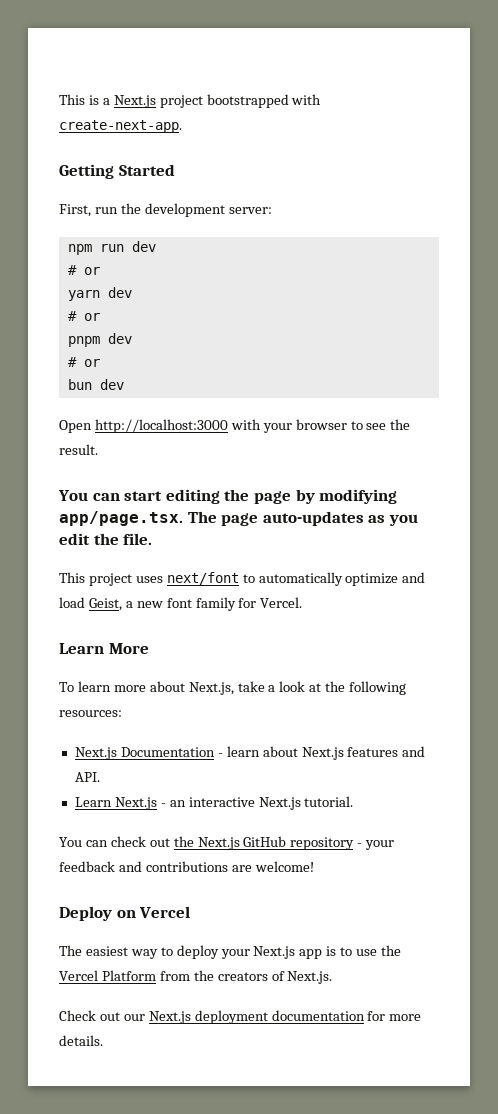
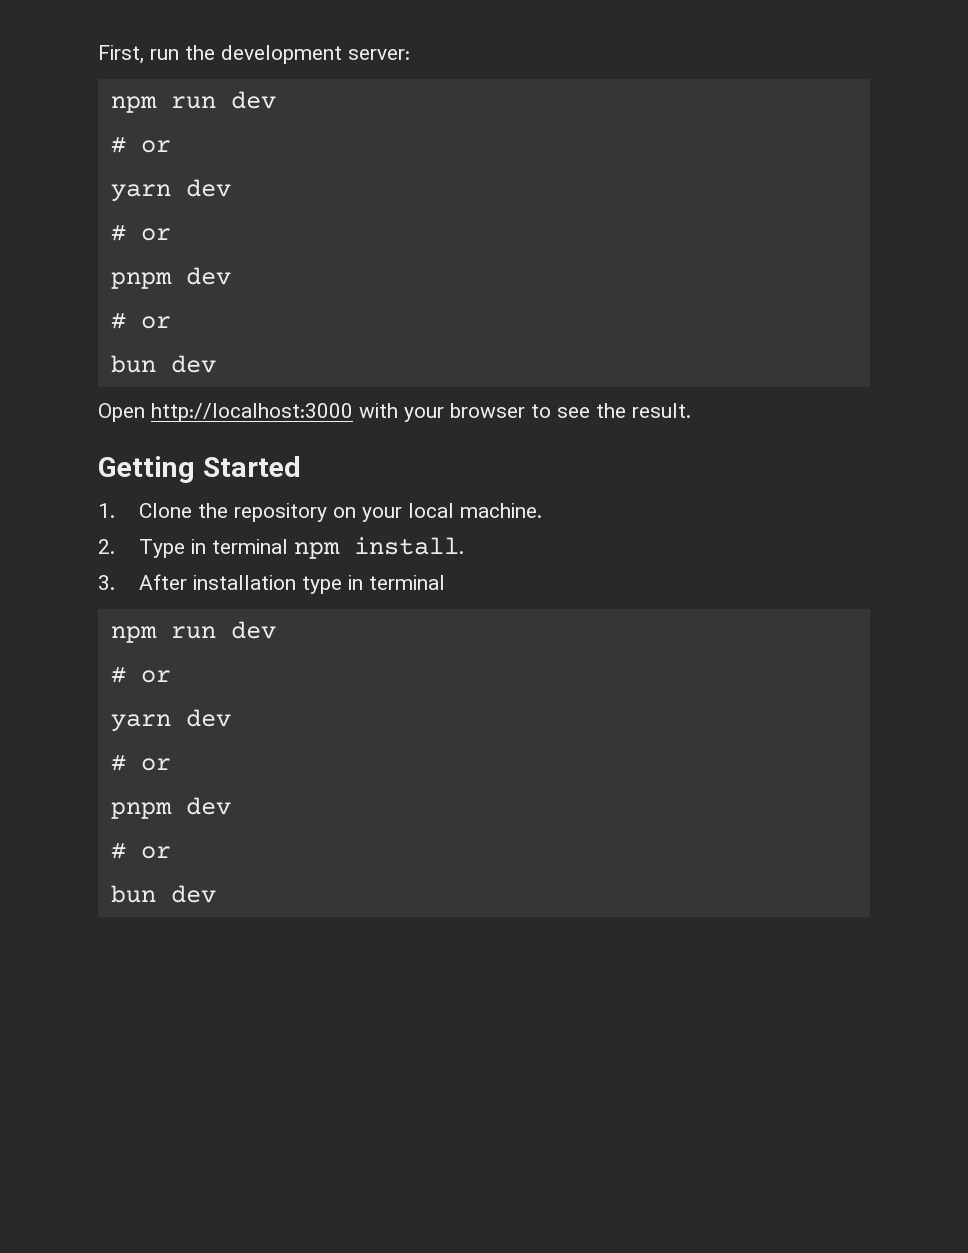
- This is a Next.js project bootstrapped with create-next-app.
- Getting Started
- You can start editing the page by modifying app/page.tsx. The page auto-updates as you edit the file.
- This project uses next/font to automatically optimize and load Geist, a new font family for Vercel.
- Learn More
- To learn more about Next.js, take a look at the following resources:
- Next.js Documentation - learn about Next.js features and API.
- Learn Next.js - an interactive Next.js tutorial.
- You can check out the Next.js GitHub repository - your feedback and contributions are welcome!
- Deploy on Vercel
- The easiest way to deploy your Next.js app is to use the Vercel Platform from the creators of Next.js.
- Check out our Next.js deployment documentation for more details.
+ Getting Started
+ 1. Clone the repository on your local machine.
+ 2. Type in terminal npm install.
+ 3. After installation type in terminal
+ npm run dev
+ # or
+ yarn dev
+ # or
+ pnpm dev
+ # or
+ bun dev

